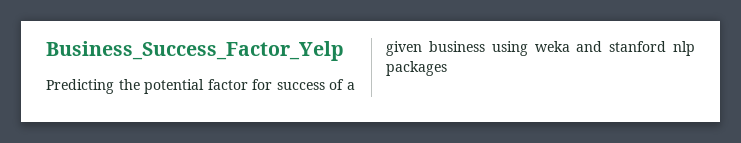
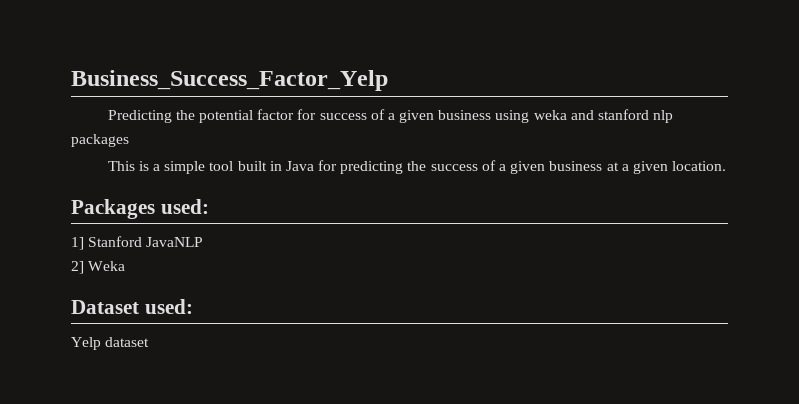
+ This is a simple tool built in Java for predicting the success of a given business at a given location.
+ Packages used:
+ 1] Stanford JavaNLP
+ 2] Weka
+ Dataset used:
+ Yelp dataset

